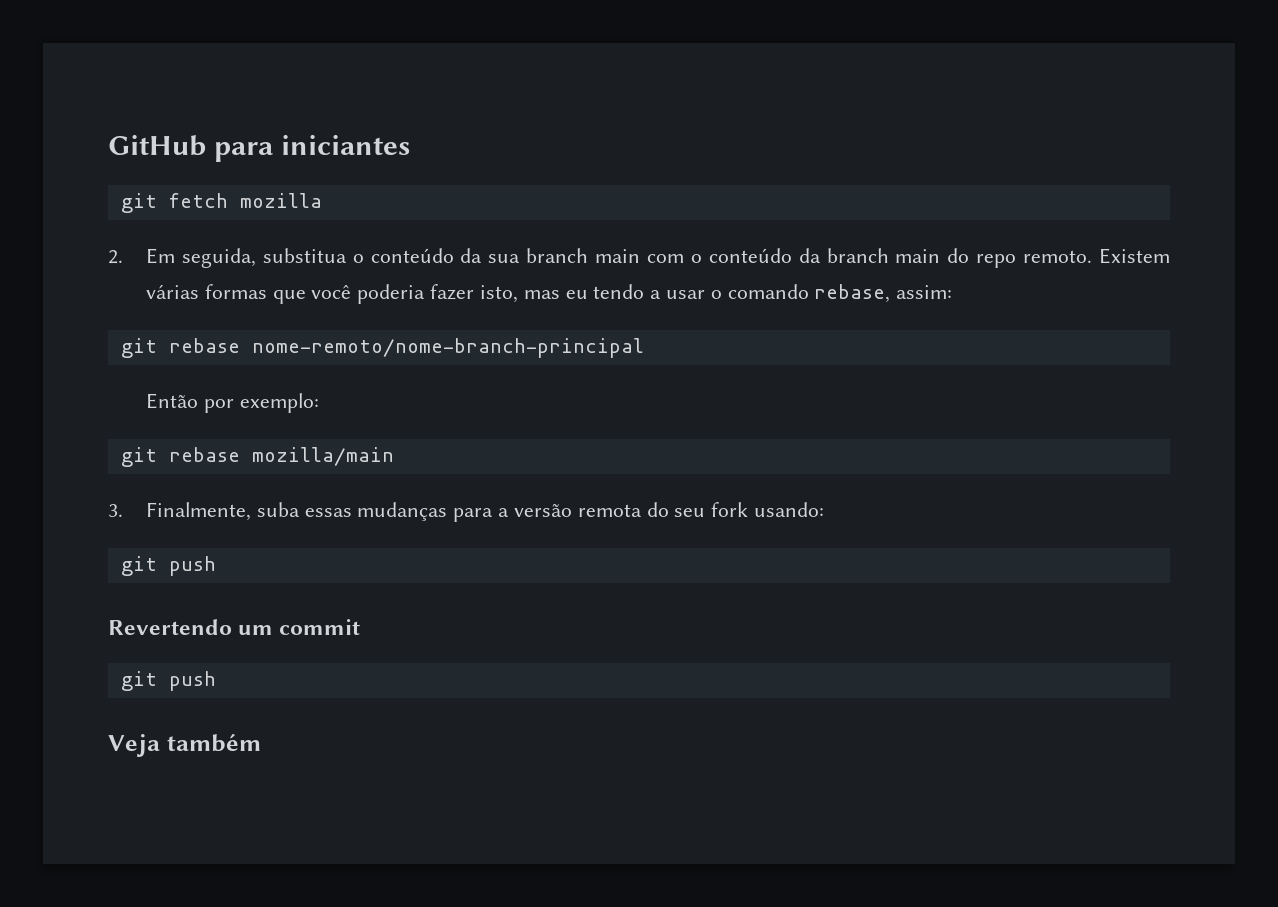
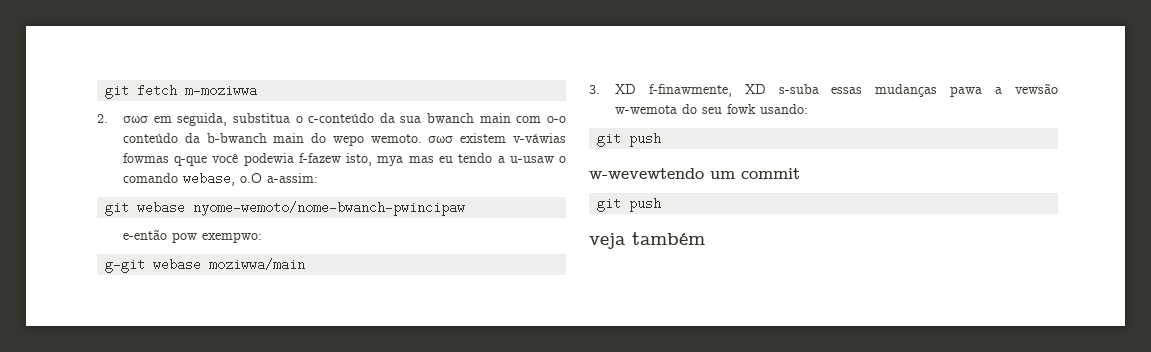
- GitHub para iniciantes
- git fetch mozilla
+ git fetch m-moziwwa
- 2. Em seguida, substitua o conteúdo da sua branch main com o conteúdo da branch main do repo remoto. Existem várias formas que você poderia fazer isto, mas eu tendo a usar o comando rebase, assim:
- git rebase nome-remoto/nome-branch-principal
- Então por exemplo:
- git rebase mozilla/main
- 3. Finalmente, suba essas mudanças para a versão remota do seu fork usando:
+ 2. σωσ em seguida, substitua o c-conteúdo da sua bwanch main com o-o conteúdo da b-bwanch main do wepo wemoto. σωσ existem v-váwias fowmas q-que você podewia f-fazew isto, mya mas eu tendo a u-usaw o comando webase, o.O a-assim:
+ git webase nyome-wemoto/nome-bwanch-pwincipaw
+ e-então pow exempwo:
+ g-git webase moziwwa/main
+ 3. XD f-finawmente, XD s-suba essas mudanças pawa a vewsão w-wemota do seu fowk usando:
- Revertendo um commit
+ w-wevewtendo um commit
- Veja também
+ veja também

